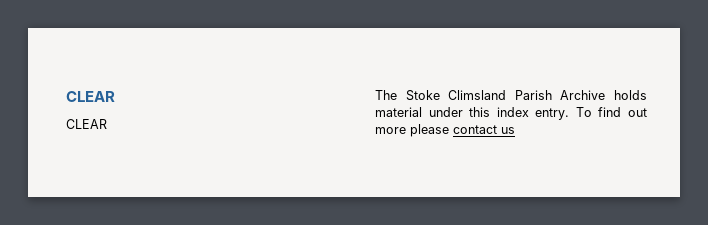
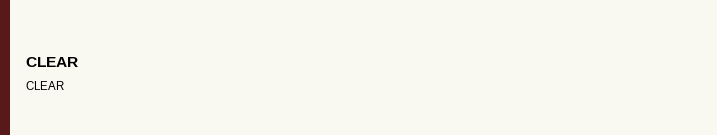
- The Stoke Climsland Parish Archive holds material under this index entry. To find out more please contact us

